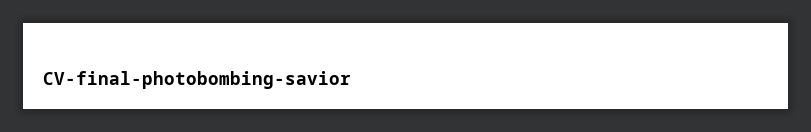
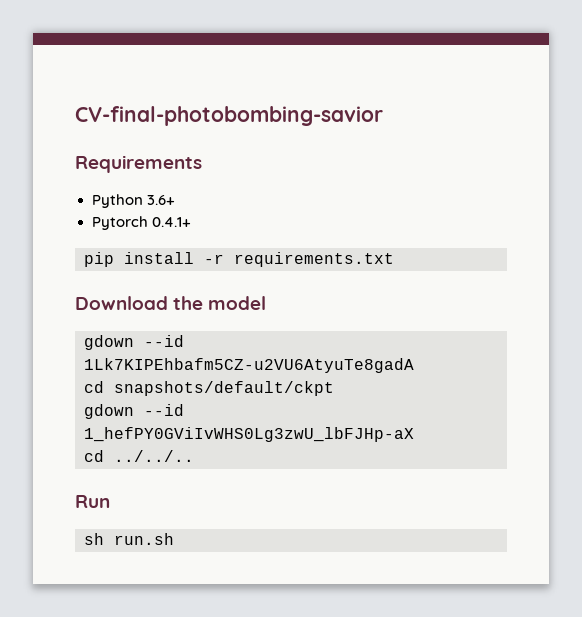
+ Requirements
+ Python 3.6+
+ Pytorch 0.4.1+
+ pip install -r requirements.txt
+ Download the model
+ gdown --id 1Lk7KIPEhbafm5CZ-u2VU6AtyuTe8gadA
+ cd snapshots/default/ckpt
+ gdown --id 1_hefPY0GViIvWHS0Lg3zwU_lbFJHp-aX
+ cd ../../..
+ Run
+ sh run.sh

